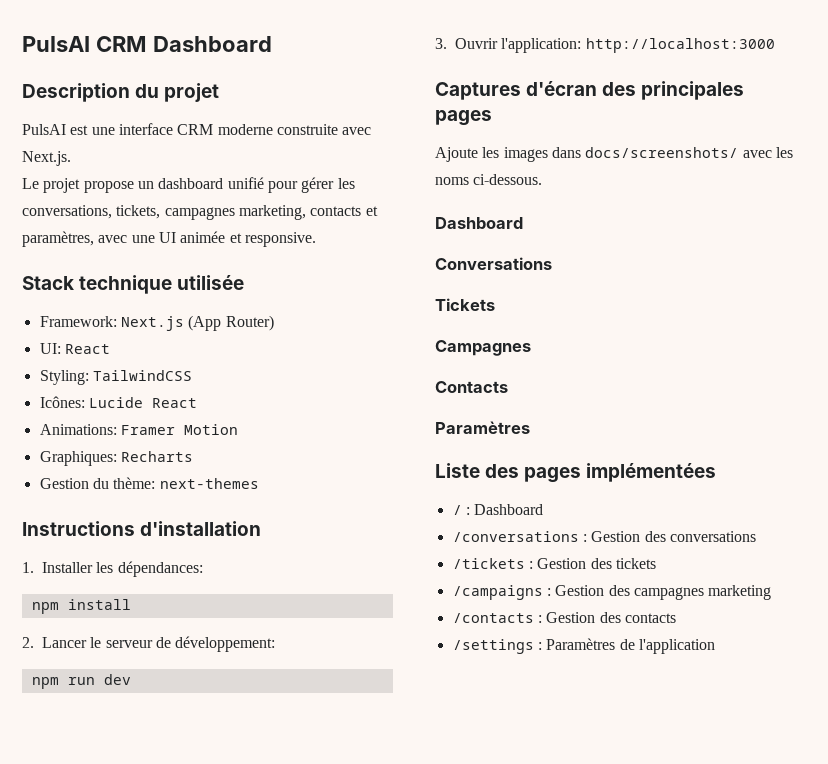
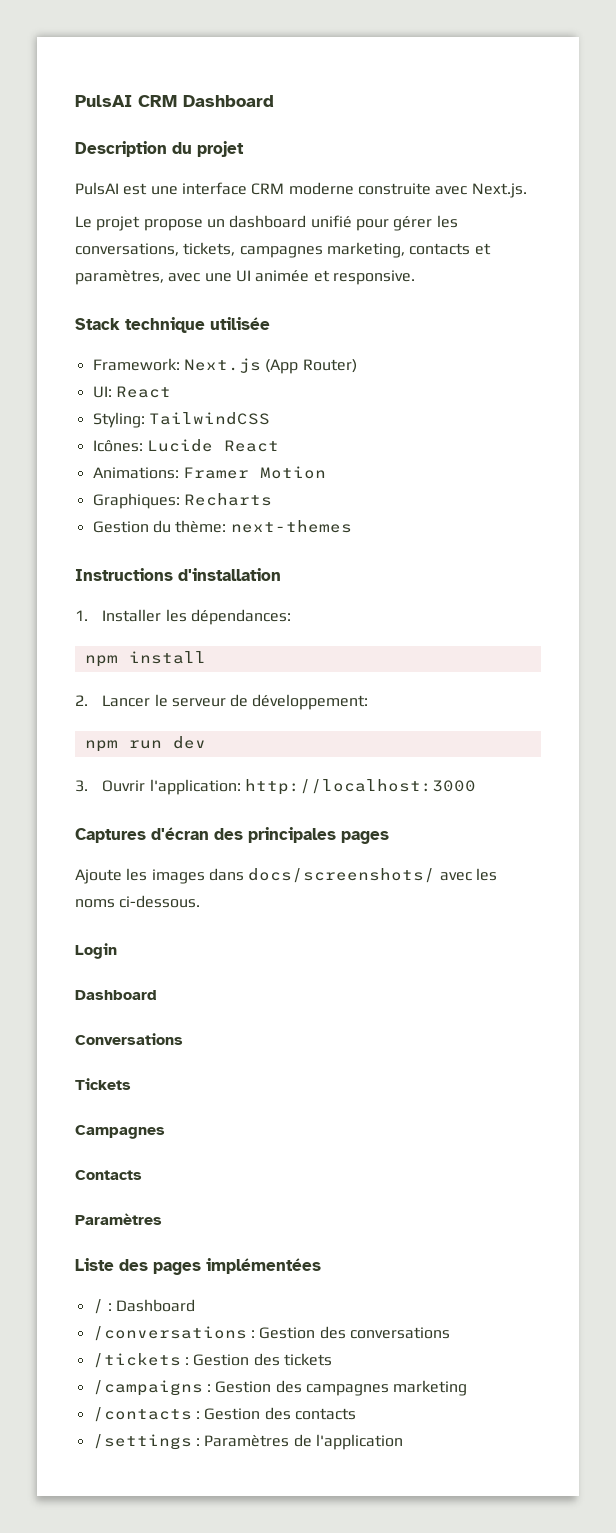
+ Login

